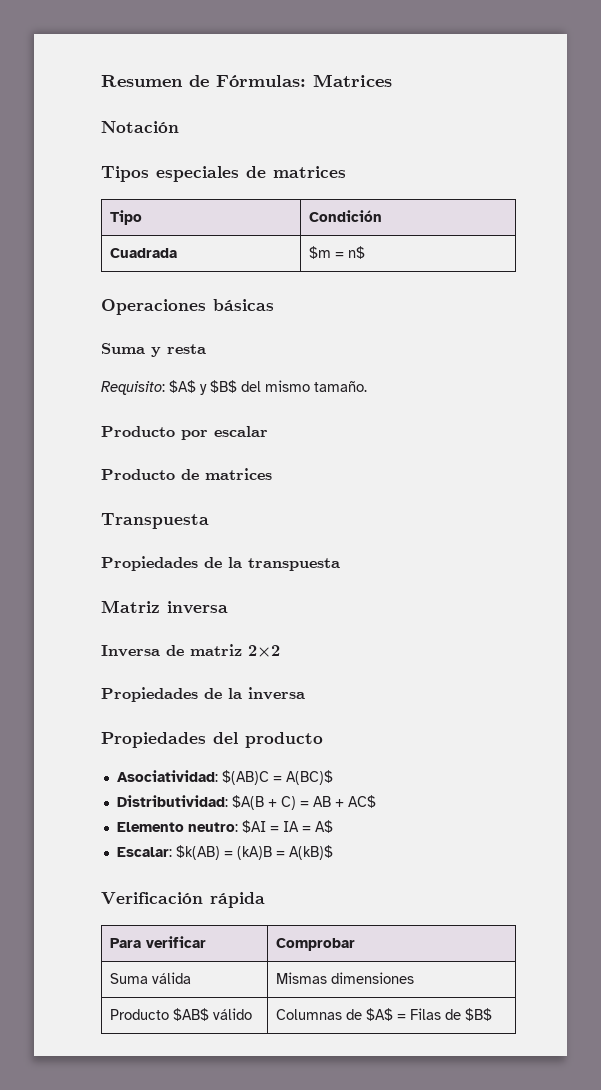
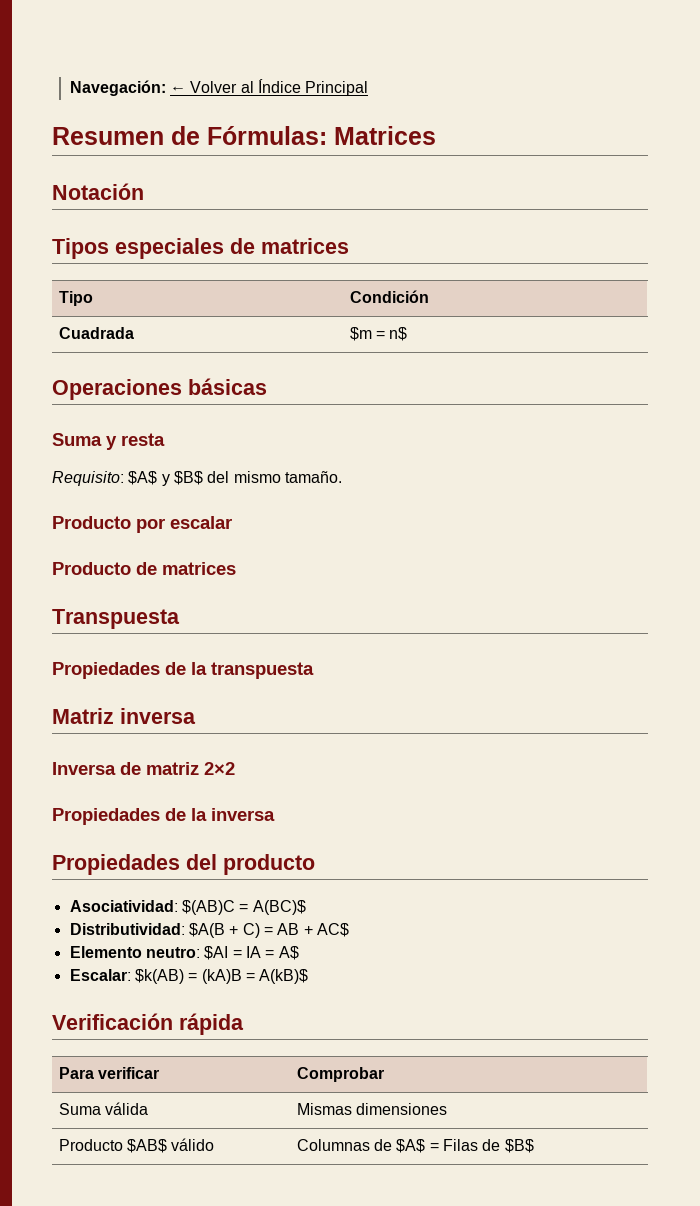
+ Navegación: ← Volver al Índice Principal

